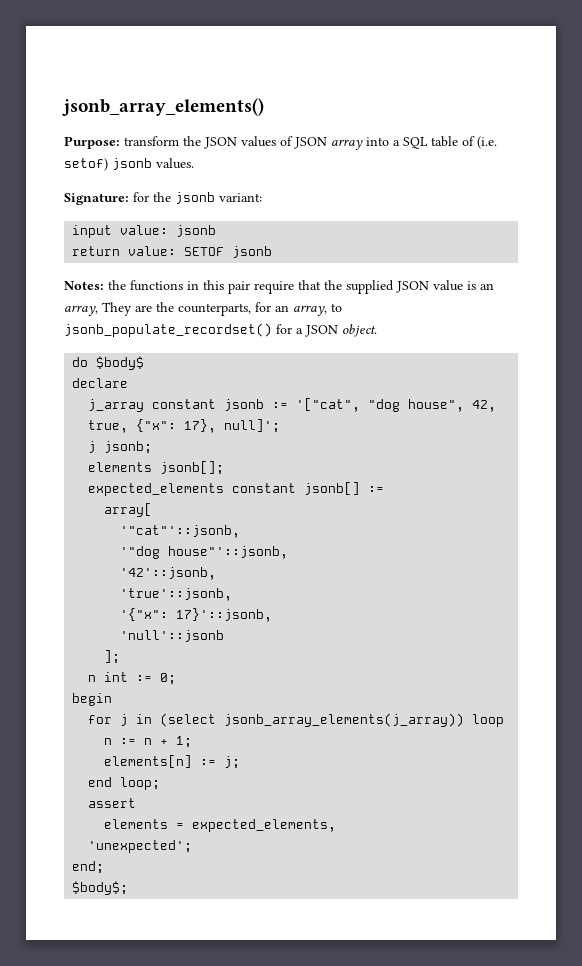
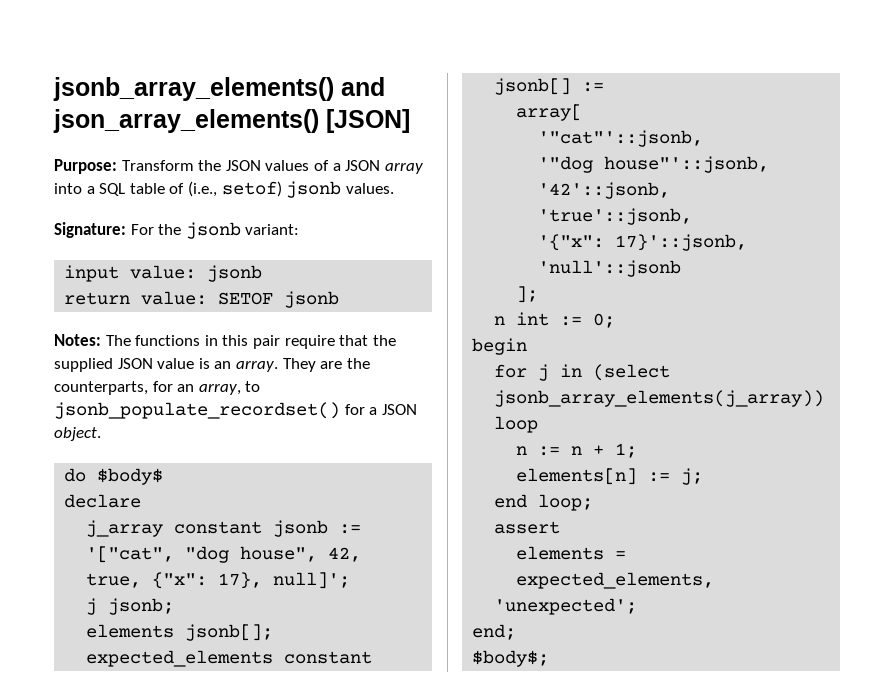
- jsonb_array_elements()
+ jsonb_array_elements() and json_array_elements() [JSON]
- Purpose: transform the JSON values of JSON array into a SQL table of (i.e. setof) jsonb values.
+ Purpose: Transform the JSON values of a JSON array into a SQL table of (i.e., setof) jsonb values.
- Signature: for the jsonb variant:
+ Signature: For the jsonb variant:
- Notes: the functions in this pair require that the supplied JSON value is an array, They are the counterparts, for an array, to jsonb_populate_recordset() for a JSON object.
+ Notes: The functions in this pair require that the supplied JSON value is an array. They are the counterparts, for an array, to jsonb_populate_recordset() for a JSON object.

